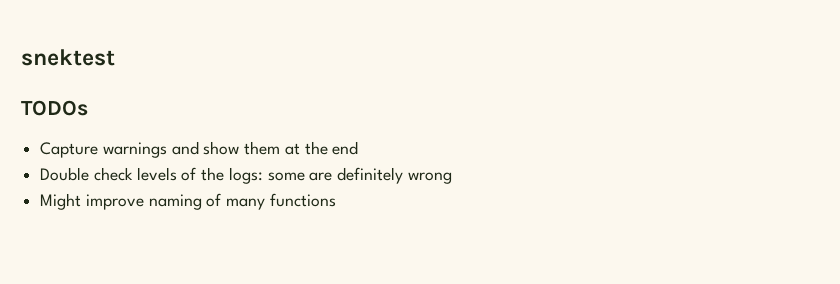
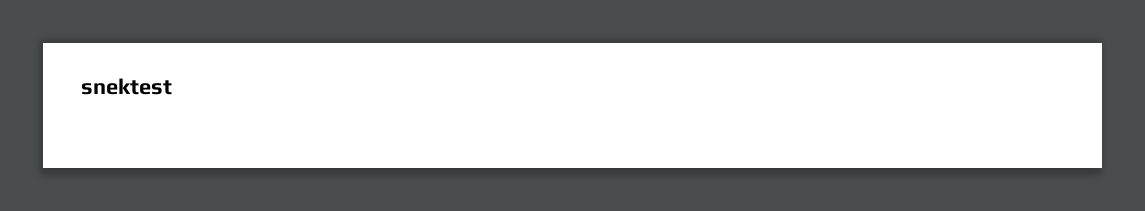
- TODOs
- Capture warnings and show them at the end
- Double check levels of the logs: some are definitely wrong
- Might improve naming of many functions

